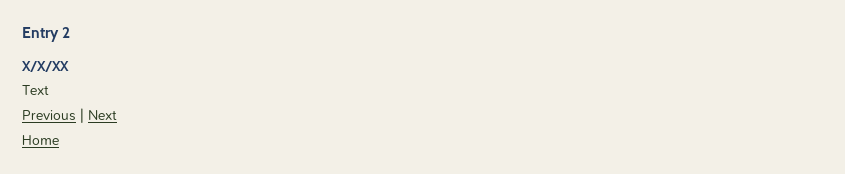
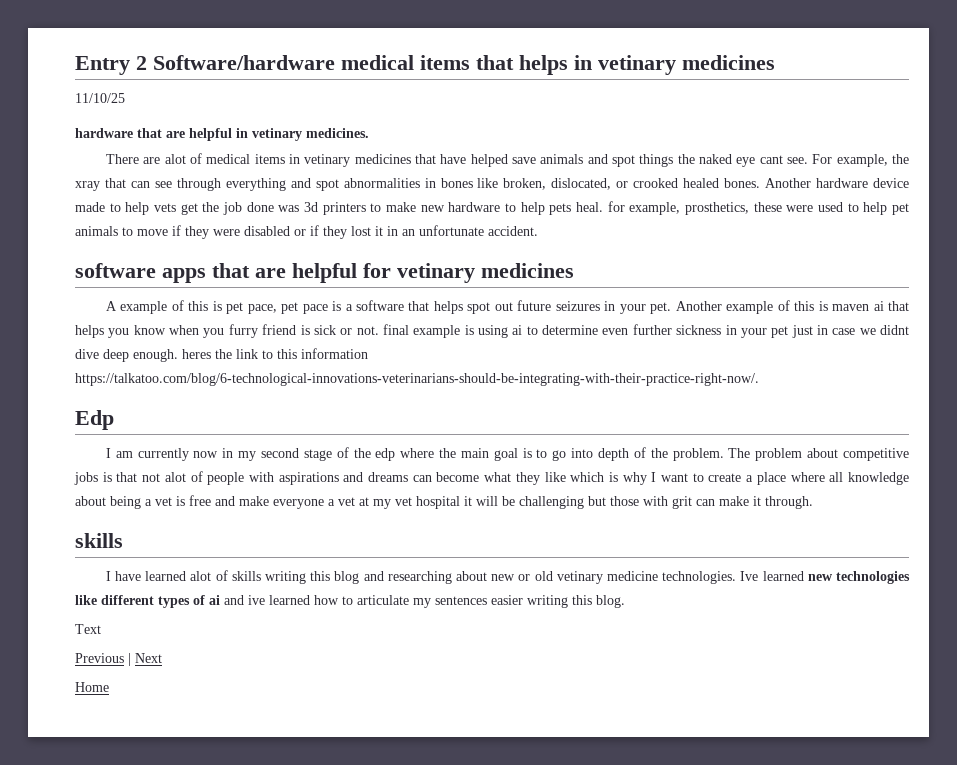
- Entry 2
- X/X/XX
+ Entry 2 Software/hardware medical items that helps in vetinary medicines
+ 11/10/25
+ hardware that are helpful in vetinary medicines.
+ There are alot of medical items in vetinary medicines that have helped save animals and spot things the naked eye cant see. For example, the xray that can see through everything and spot abnormalities in bones like broken, dislocated, or crooked healed bones. Another hardware device made to help vets get the job done was 3d printers to make new hardware to help pets heal. for example, prosthetics, these were used to help pet animals to move if they were disabled or if they lost it in an unfortunate accident.
+ software apps that are helpful for vetinary medicines
+ A example of this is pet pace, pet pace is a software that helps spot out future seizures in your pet. Another example of this is maven ai that helps you know when you furry friend is sick or not. final example is using ai to determine even further sickness in your pet just in case we didnt dive deep enough. heres the link to this information https://talkatoo.com/blog/6-technological-innovations-veterinarians-should-be-integrating-with-their-practice-right-now/.
+ Edp
+ I am currently now in my second stage of the edp where the main goal is to go into depth of the problem. The problem about competitive jobs is that not alot of people with aspirations and dreams can become what they like which is why I want to create a place where all knowledge about being a vet is free and make everyone a vet at my vet hospital it will be challenging but those with grit can make it through.
+ skills
+ I have learned alot of skills writing this blog and researching about new or old vetinary medicine technologies. Ive learned new technologies like different types of ai and ive learned how to articulate my sentences easier writing this blog.

